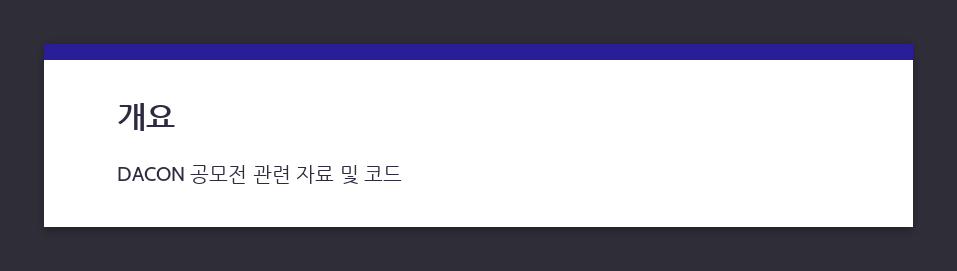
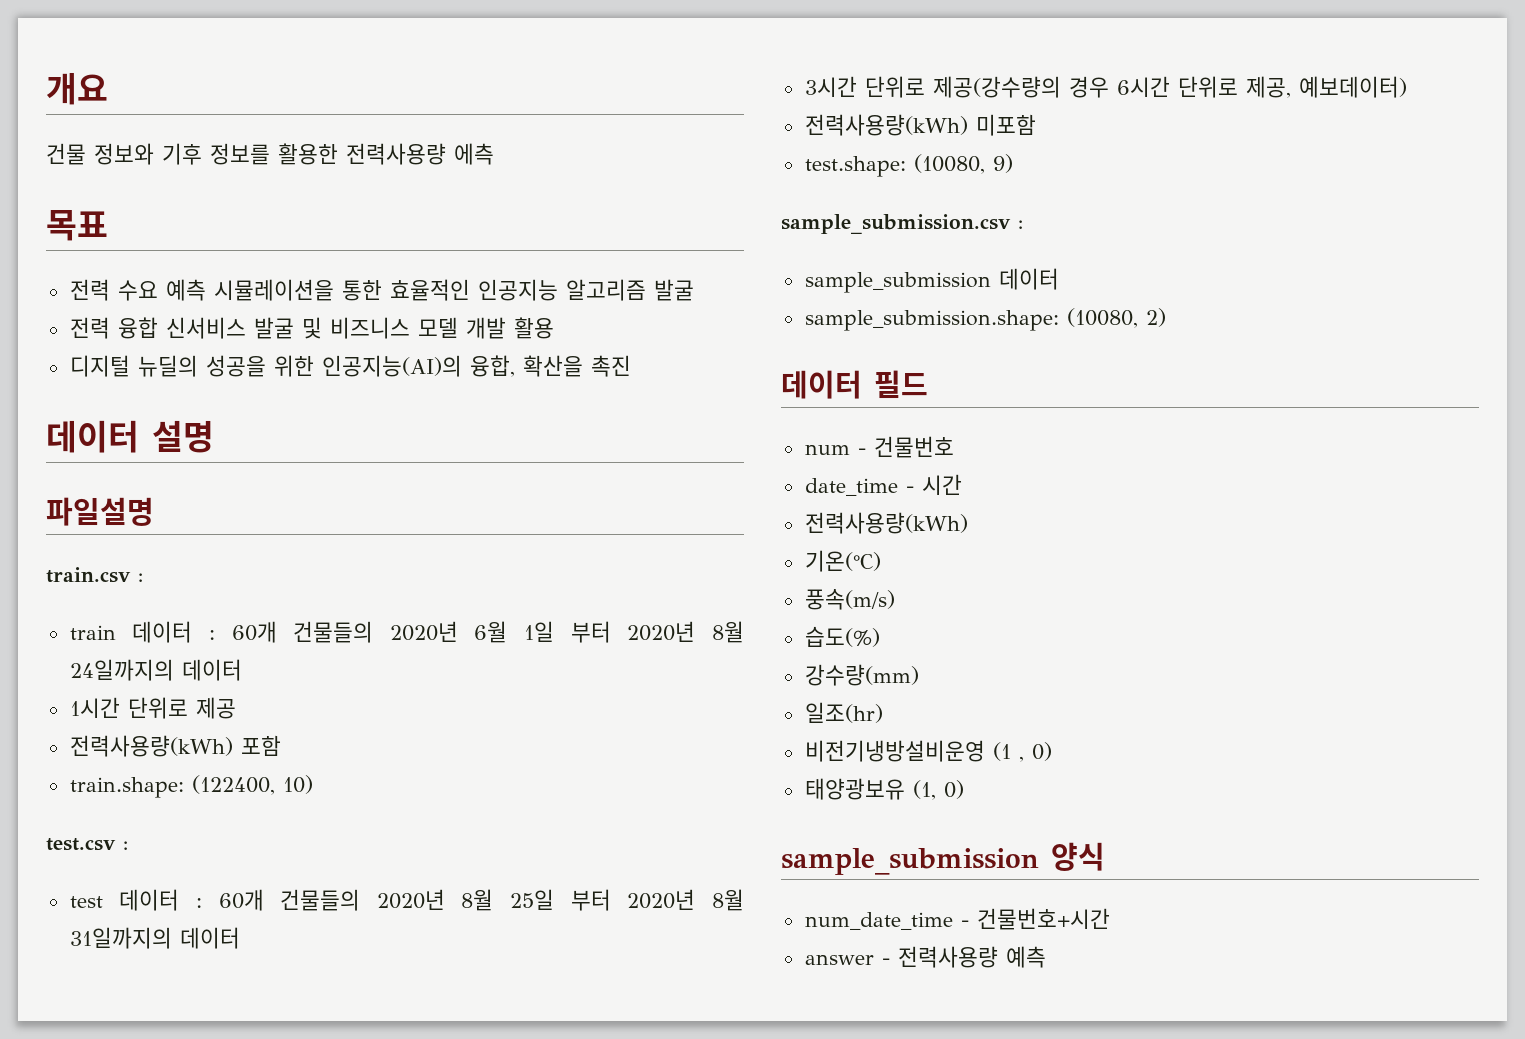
- DACON 공모전 관련 자료 및 코드
+ 건물 정보와 기후 정보를 활용한 전력사용량 에측
+ 목표
+ 전력 수요 예측 시뮬레이션을 통한 효율적인 인공지능 알고리즘 발굴
+ 전력 융합 신서비스 발굴 및 비즈니스 모델 개발 활용
+ 디지털 뉴딜의 성공을 위한 인공지능(AI)의 융합, 확산을 촉진
+ 데이터 설명
+ 파일설명
+ train.csv :
+ train 데이터 : 60개 건물들의 2020년 6월 1일 부터 2020년 8월 24일까지의 데이터
+ 1시간 단위로 제공
+ 전력사용량(kWh) 포함
+ train.shape: (122400, 10)
+ test.csv :
+ test 데이터 : 60개 건물들의 2020년 8월 25일 부터 2020년 8월 31일까지의 데이터
+ 3시간 단위로 제공(강수량의 경우 6시간 단위로 제공, 예보데이터)
+ 전력사용량(kWh) 미포함
+ test.shape: (10080, 9)
+ sample_submission.csv :
+ sample_submission 데이터
+ sample_submission.shape: (10080, 2)
+ 데이터 필드
+ num - 건물번호
+ date_time - 시간
+ 전력사용량(kWh)
+ 기온(°C)
+ 풍속(m/s)
+ 습도(%)
+ 강수량(mm)
+ 일조(hr)
+ 비전기냉방설비운영 (1 , 0)
+ 태양광보유 (1, 0)
+ sample_submission 양식
+ num_date_time - 건물번호+시간
+ answer - 전력사용량 예측

